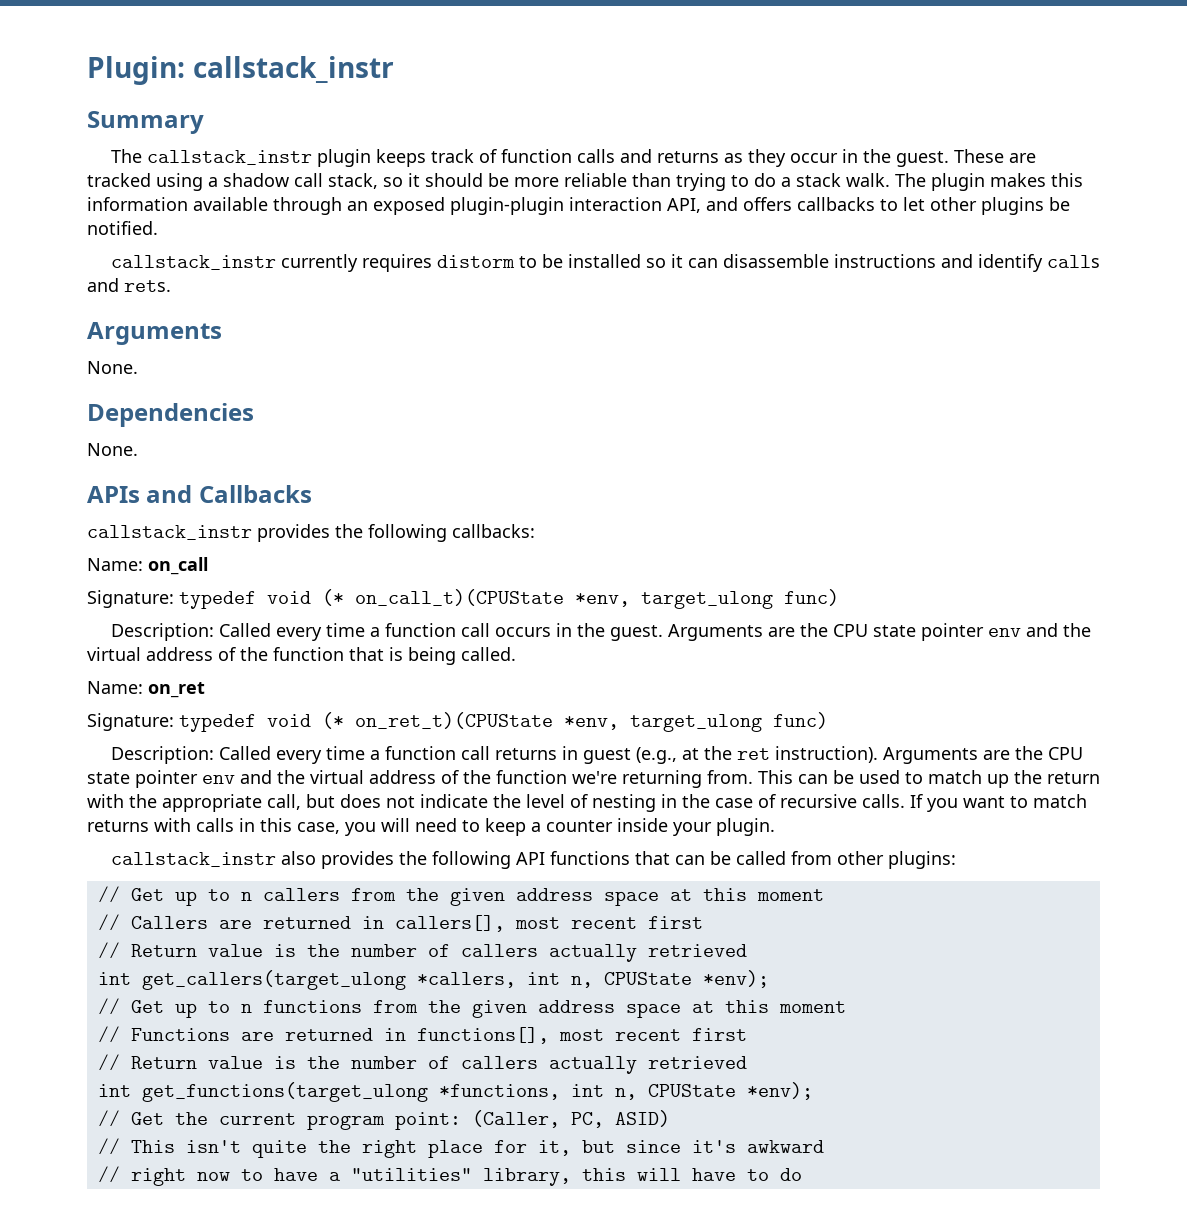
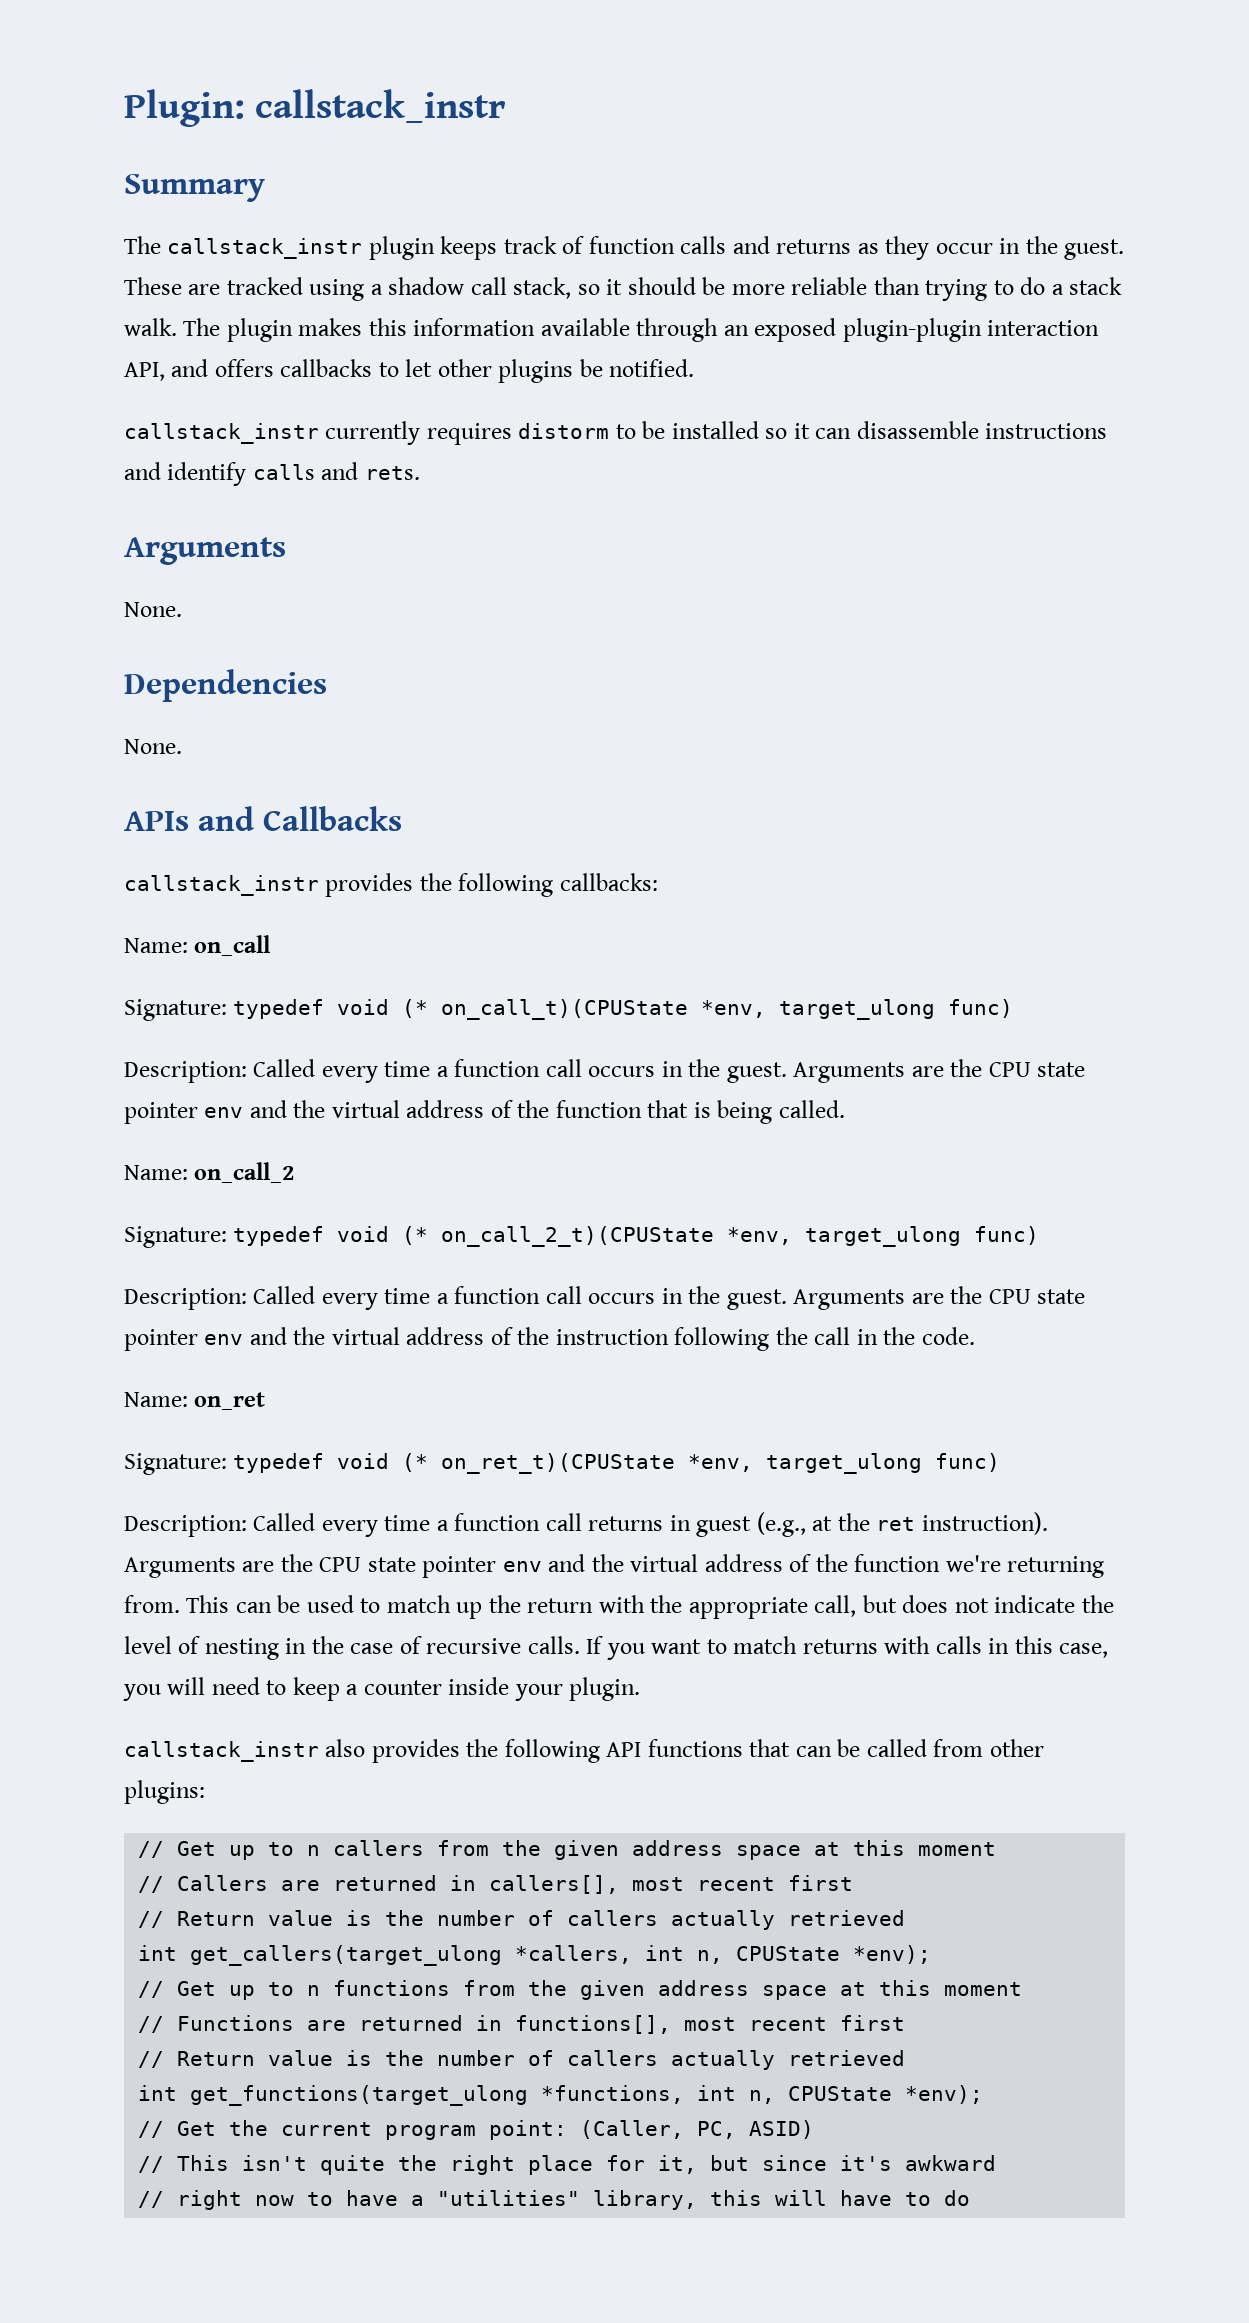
+ Name: on_call_2
+ Signature: typedef void (* on_call_2_t)(CPUState *env, target_ulong func)
+ Description: Called every time a function call occurs in the guest. Arguments are the CPU state pointer env and the virtual address of the instruction following the call in the code.

